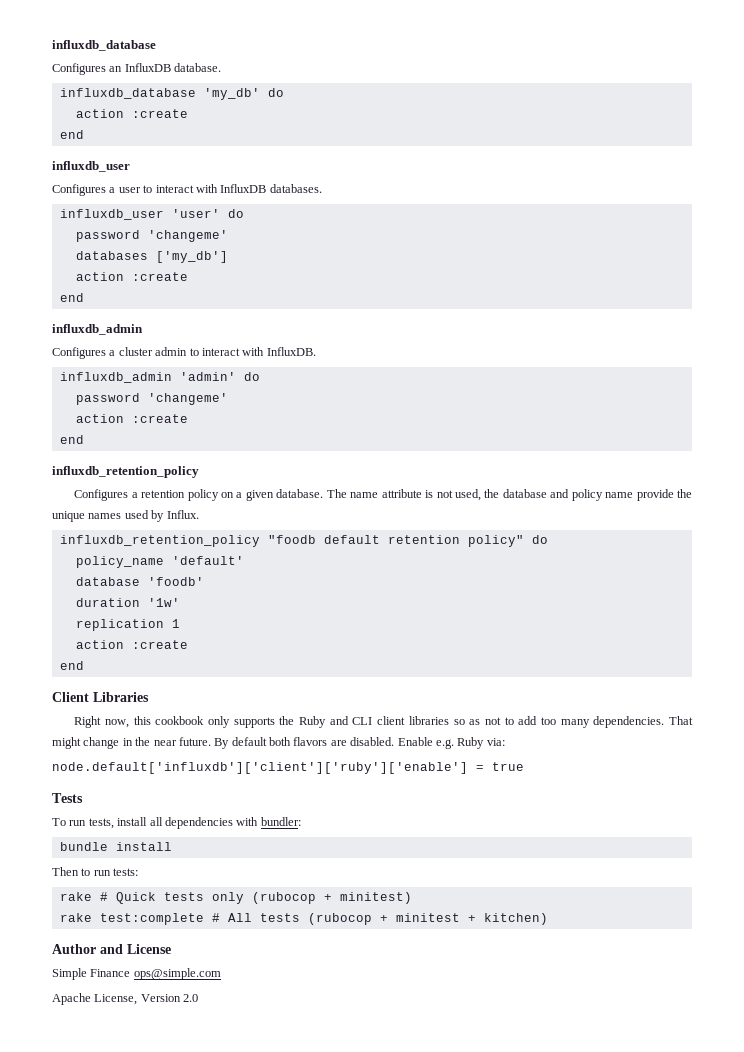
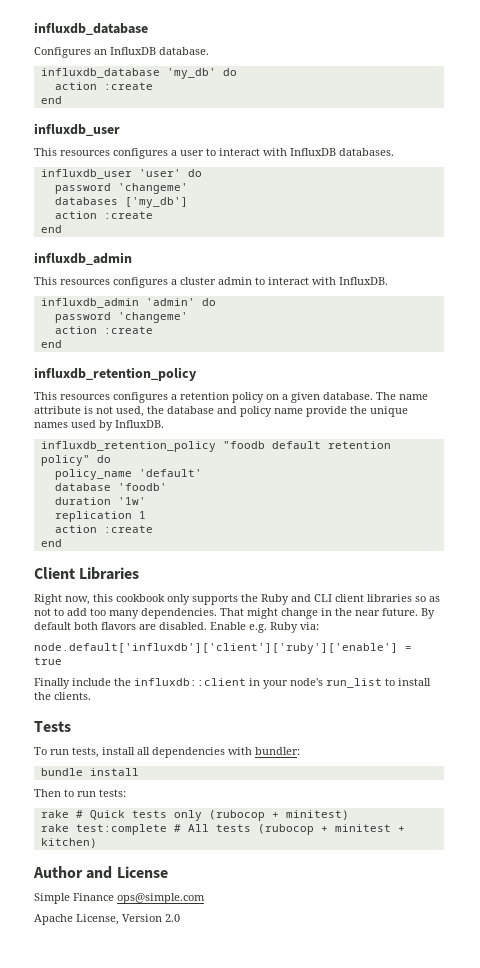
- Configures a user to interact with InfluxDB databases.
+ This resources configures a user to interact with InfluxDB databases.
- Configures a cluster admin to interact with InfluxDB.
+ This resources configures a cluster admin to interact with InfluxDB.
- Configures a retention policy on a given database.
+ This resources configures a retention policy on a given database.
- The name attribute is not used, the database and policy name provide the unique names used by Influx.
+ The name attribute is not used, the database and policy name provide the unique names used by InfluxDB.
+ Finally include the influxdb::client in your node's run_list to install the clients.

